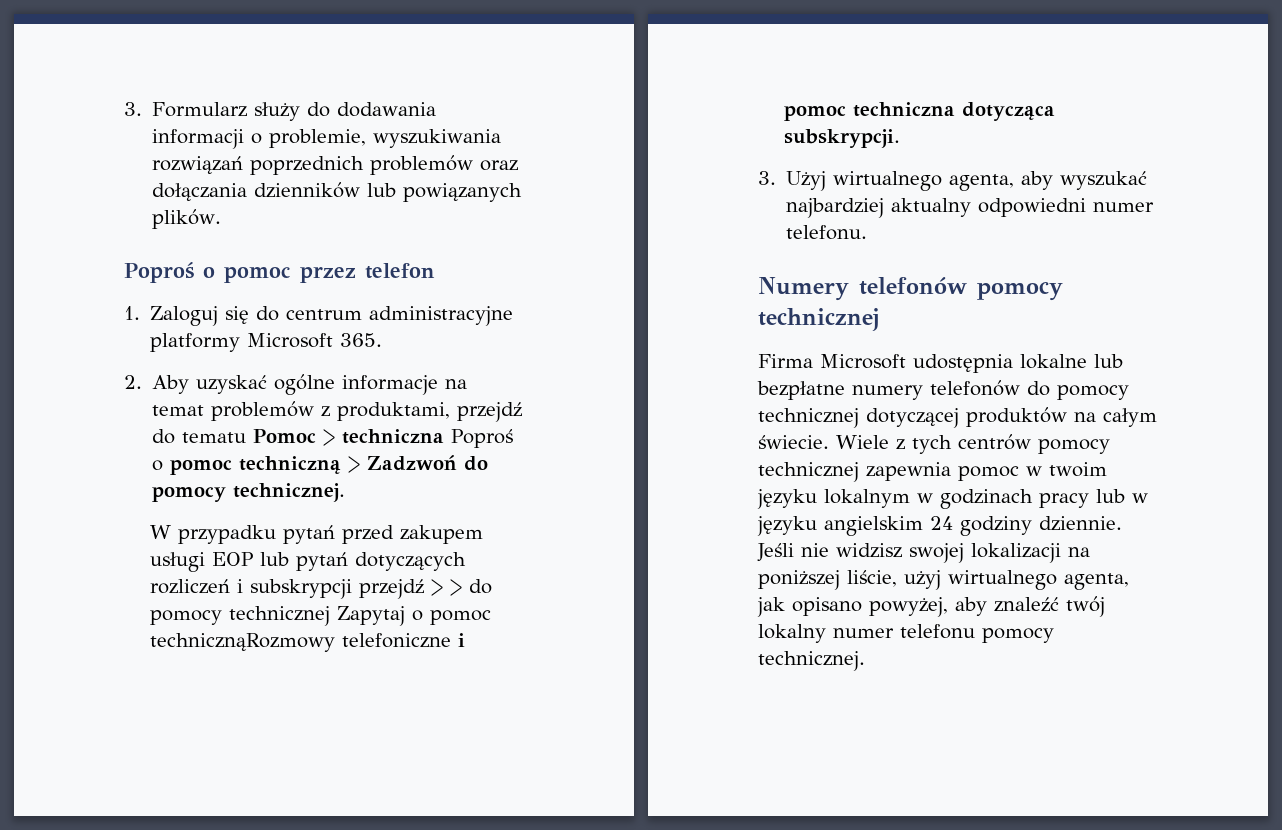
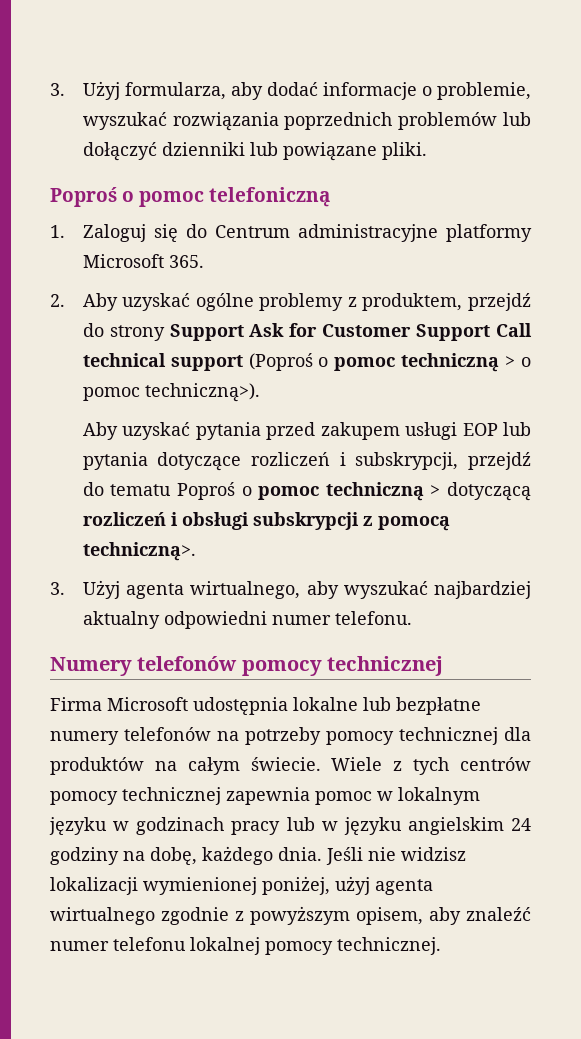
- 3. Formularz służy do dodawania informacji o problemie, wyszukiwania rozwiązań poprzednich problemów oraz dołączania dzienników lub powiązanych plików.
- Poproś o pomoc przez telefon
+ 3. Użyj formularza, aby dodać informacje o problemie, wyszukać rozwiązania poprzednich problemów lub dołączyć dzienniki lub powiązane pliki.
+ Poproś o pomoc telefoniczną
- 1. Zaloguj się do centrum administracyjne platformy Microsoft 365.
+ 1. Zaloguj się do Centrum administracyjne platformy Microsoft 365.
- 2. Aby uzyskać ogólne informacje na temat problemów z produktami, przejdź do tematu Pomoc > techniczna Poproś o pomoc techniczną > Zadzwoń do pomocy technicznej.
- W przypadku pytań przed zakupem usługi EOP lub pytań dotyczących rozliczeń i subskrypcji przejdź > > do pomocy technicznej Zapytaj o pomoc technicznąRozmowy telefoniczne i pomoc techniczna dotycząca subskrypcji.
- 3. Użyj wirtualnego agenta, aby wyszukać najbardziej aktualny odpowiedni numer telefonu.
+ 2. Aby uzyskać ogólne problemy z produktem, przejdź do strony Support Ask for Customer Support Call technical support (Poproś o pomoc techniczną > o pomoc techniczną>).
+ Aby uzyskać pytania przed zakupem usługi EOP lub pytania dotyczące rozliczeń i subskrypcji, przejdź do tematu Poproś o pomoc techniczną > dotyczącą rozliczeń i obsługi subskrypcji z pomocą techniczną>.
+ 3. Użyj agenta wirtualnego, aby wyszukać najbardziej aktualny odpowiedni numer telefonu.
- Firma Microsoft udostępnia lokalne lub bezpłatne numery telefonów do pomocy technicznej dotyczącej produktów na całym świecie.
+ Firma Microsoft udostępnia lokalne lub bezpłatne numery telefonów na potrzeby pomocy technicznej dla produktów na całym świecie.
- Wiele z tych centrów pomocy technicznej zapewnia pomoc w twoim języku lokalnym w godzinach pracy lub w języku angielskim 24 godziny dziennie. Jeśli nie widzisz swojej lokalizacji na poniższej liście, użyj wirtualnego agenta, jak opisano powyżej, aby znaleźć twój lokalny numer telefonu pomocy technicznej.
+ Wiele z tych centrów pomocy technicznej zapewnia pomoc w lokalnym języku w godzinach pracy lub w języku angielskim 24 godziny na dobę, każdego dnia. Jeśli nie widzisz lokalizacji wymienionej poniżej, użyj agenta wirtualnego zgodnie z powyższym opisem, aby znaleźć numer telefonu lokalnej pomocy technicznej.

